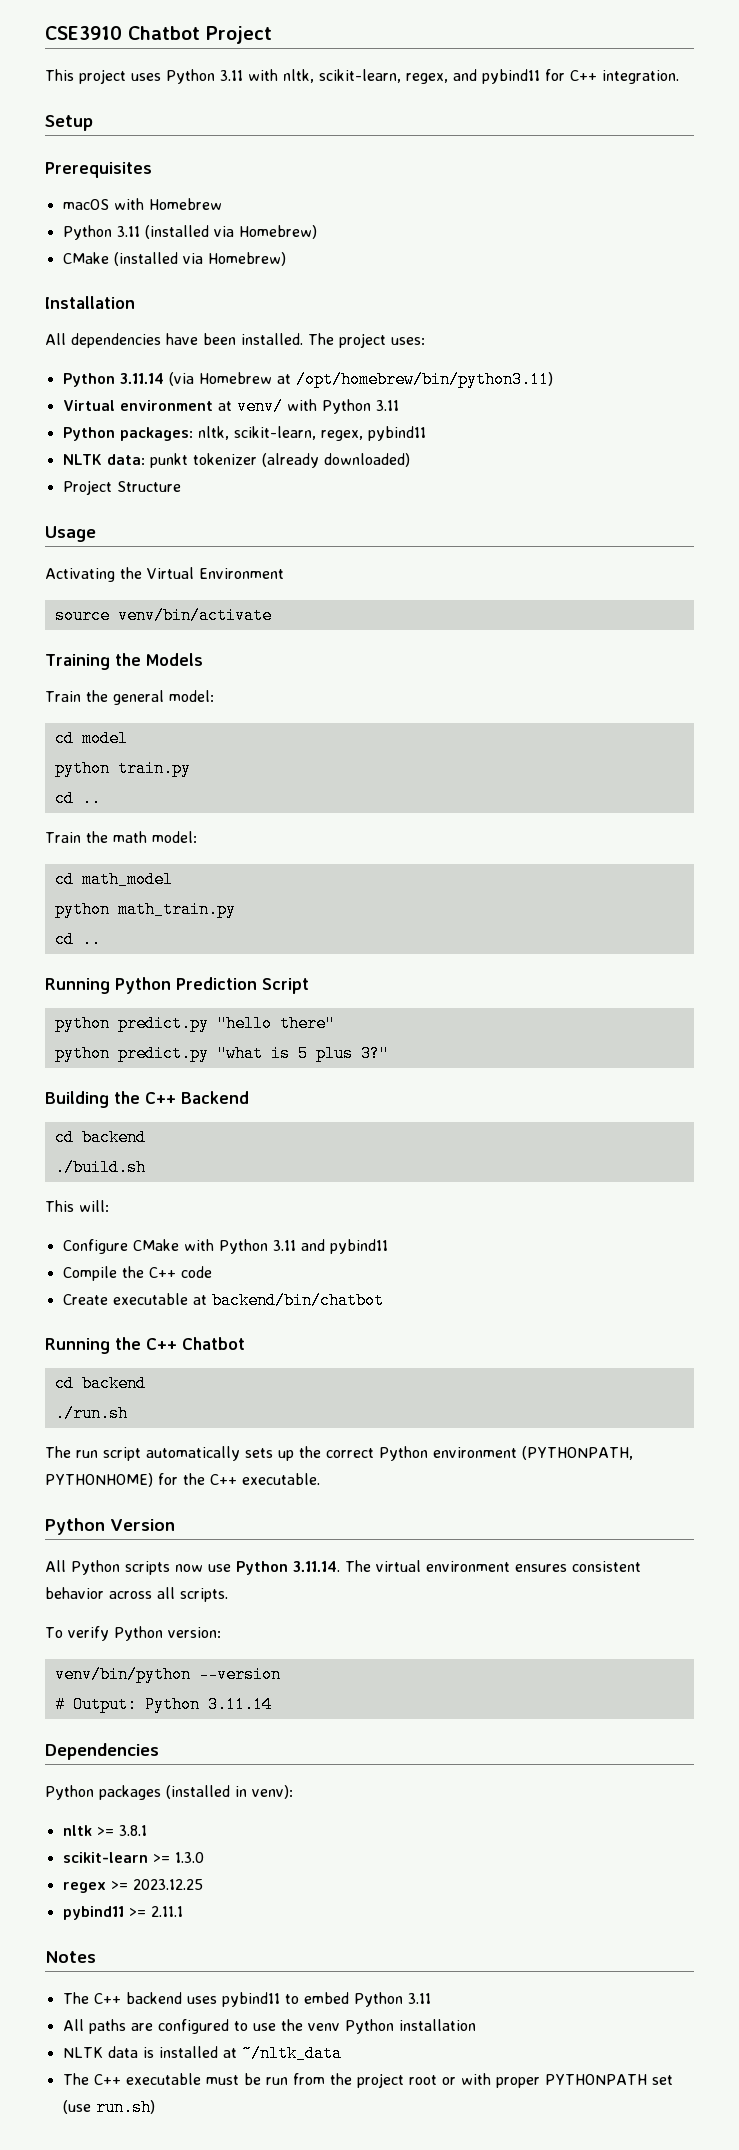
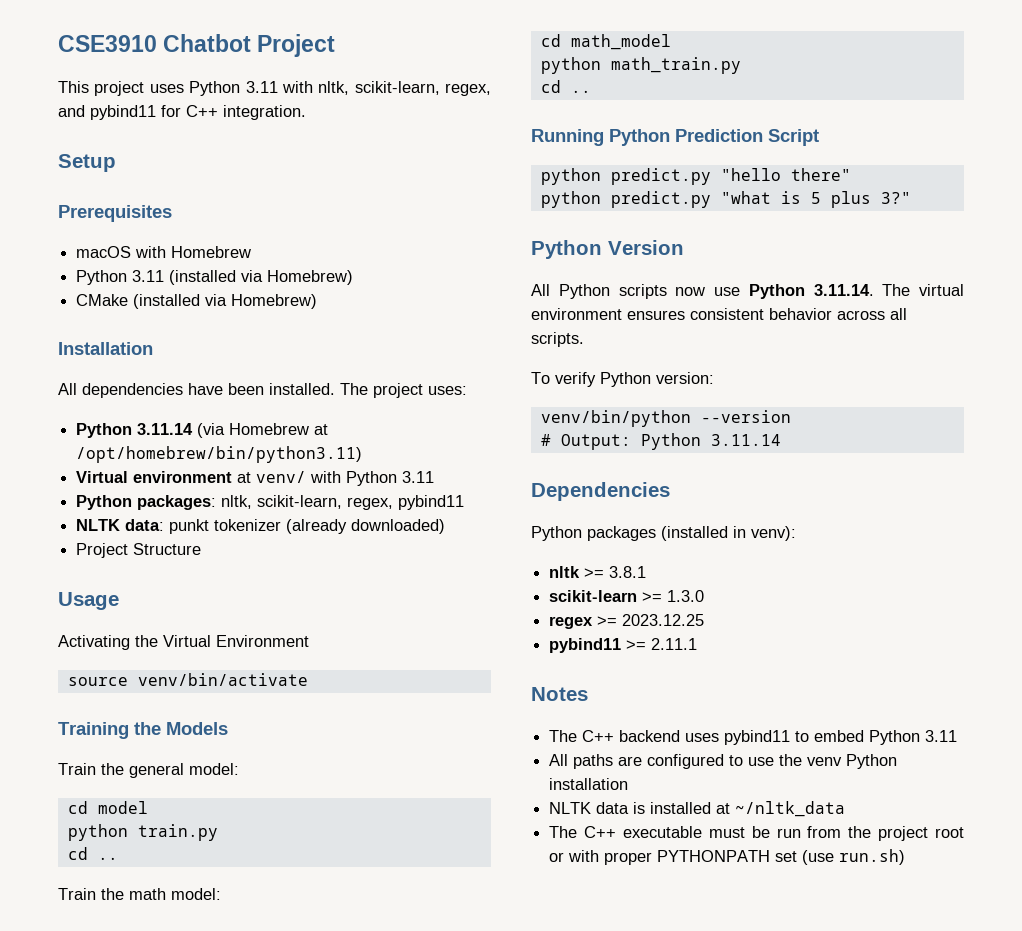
- Building the C++ Backend
- cd backend
- ./build.sh
- This will:
- Configure CMake with Python 3.11 and pybind11
- Compile the C++ code
- Create executable at backend/bin/chatbot
- Running the C++ Chatbot
- cd backend
- ./run.sh
- The run script automatically sets up the correct Python environment (PYTHONPATH, PYTHONHOME) for the C++ executable.

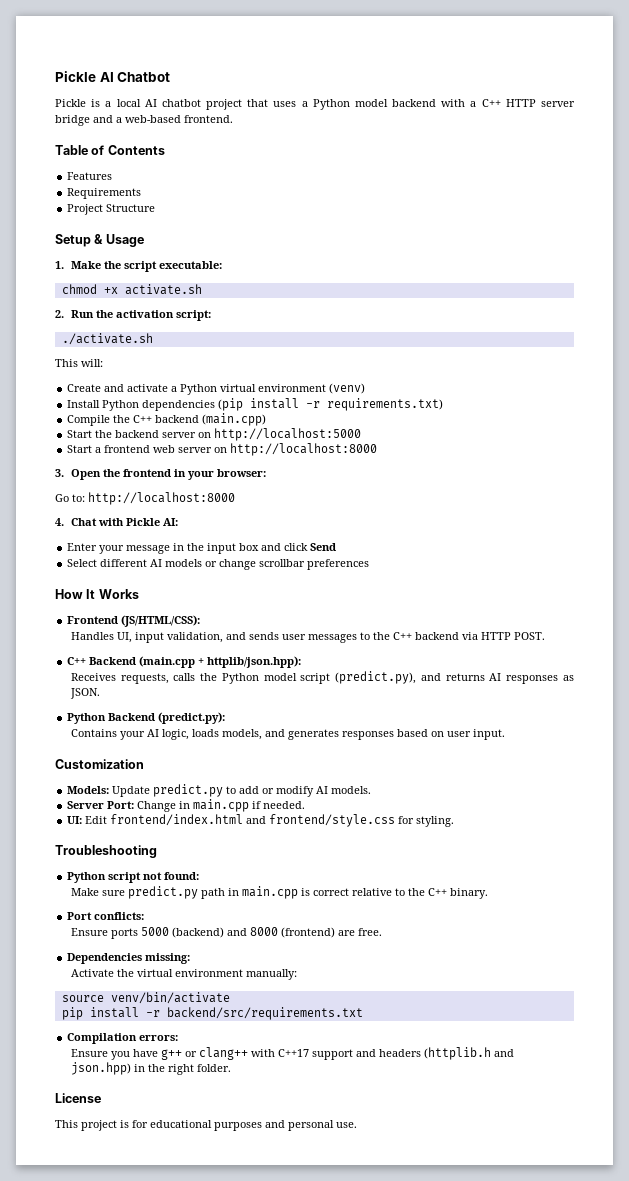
- CSE3910 Chatbot Project
- This project uses Python 3.11 with nltk, scikit-learn, regex, and pybind11 for C++ integration.
- Setup
- Prerequisites
- macOS with Homebrew
- Python 3.11 (installed via Homebrew)
- CMake (installed via Homebrew)
- Installation
- All dependencies have been installed. The project uses:
- Python 3.11.14 (via Homebrew at /opt/homebrew/bin/python3.11)
- Virtual environment at venv/ with Python 3.11
- Python packages: nltk, scikit-learn, regex, pybind11
- NLTK data: punkt tokenizer (already downloaded)
+ Pickle AI Chatbot
+ Pickle is a local AI chatbot project that uses a Python model backend with a C++ HTTP server bridge and a web-based frontend.
+ Table of Contents
+ Features
+ Requirements
- Usage
+ Setup & Usage
- Activating the Virtual Environment
+ 1. Make the script executable:
+ chmod +x activate.sh
+ 2. Run the activation script:
+ ./activate.sh
+ This will:
+ Create and activate a Python virtual environment (venv)
+ Install Python dependencies (pip install -r requirements.txt)
+ Compile the C++ backend (main.cpp)
+ Start the backend server on http://localhost:5000
+ Start a frontend web server on http://localhost:8000
+ 3. Open the frontend in your browser:
+ Go to: http://localhost:8000
+ 4. Chat with Pickle AI:
+ Enter your message in the input box and click Send
+ Select different AI models or change scrollbar preferences
+ How It Works
+ Frontend (JS/HTML/CSS):
+ Handles UI, input validation, and sends user messages to the C++ backend via HTTP POST.
+ C++ Backend (main.cpp + httplib/json.hpp):
+ Receives requests, calls the Python model script (predict.py), and returns AI responses as JSON.
+ Python Backend (predict.py):
+ Contains your AI logic, loads models, and generates responses based on user input.
+ Customization
+ Models: Update predict.py to add or modify AI models.
+ Server Port: Change in main.cpp if needed.
+ UI: Edit frontend/index.html and frontend/style.css for styling.
+ Troubleshooting
+ Python script not found:
+ Make sure predict.py path in main.cpp is correct relative to the C++ binary.
+ Port conflicts:
+ Ensure ports 5000 (backend) and 8000 (frontend) are free.
+ Dependencies missing:
+ Activate the virtual environment manually:
  source venv/bin/activate
- Training the Models
- Train the general model:
- cd model
- python train.py
- cd ..
- Train the math model:
- cd math_model
- python math_train.py
- cd ..
- Running Python Prediction Script
- python predict.py "hello there"
- python predict.py "what is 5 plus 3?"
- Python Version
- All Python scripts now use Python 3.11.14. The virtual environment ensures consistent behavior across all scripts.
- To verify Python version:
- venv/bin/python --version
- # Output: Python 3.11.14
- Dependencies
- Python packages (installed in venv):
- nltk >= 3.8.1
- scikit-learn >= 1.3.0
- regex >= 2023.12.25
- pybind11 >= 2.11.1
- Notes
- The C++ backend uses pybind11 to embed Python 3.11
- All paths are configured to use the venv Python installation
- NLTK data is installed at ~/nltk_data
- The C++ executable must be run from the project root or with proper PYTHONPATH set (use run.sh)
+ pip install -r backend/src/requirements.txt
+ Compilation errors:
+ Ensure you have g++ or clang++ with C++17 support and headers (httplib.h and json.hpp) in the right folder.
+ License
+ This project is for educational purposes and personal use.

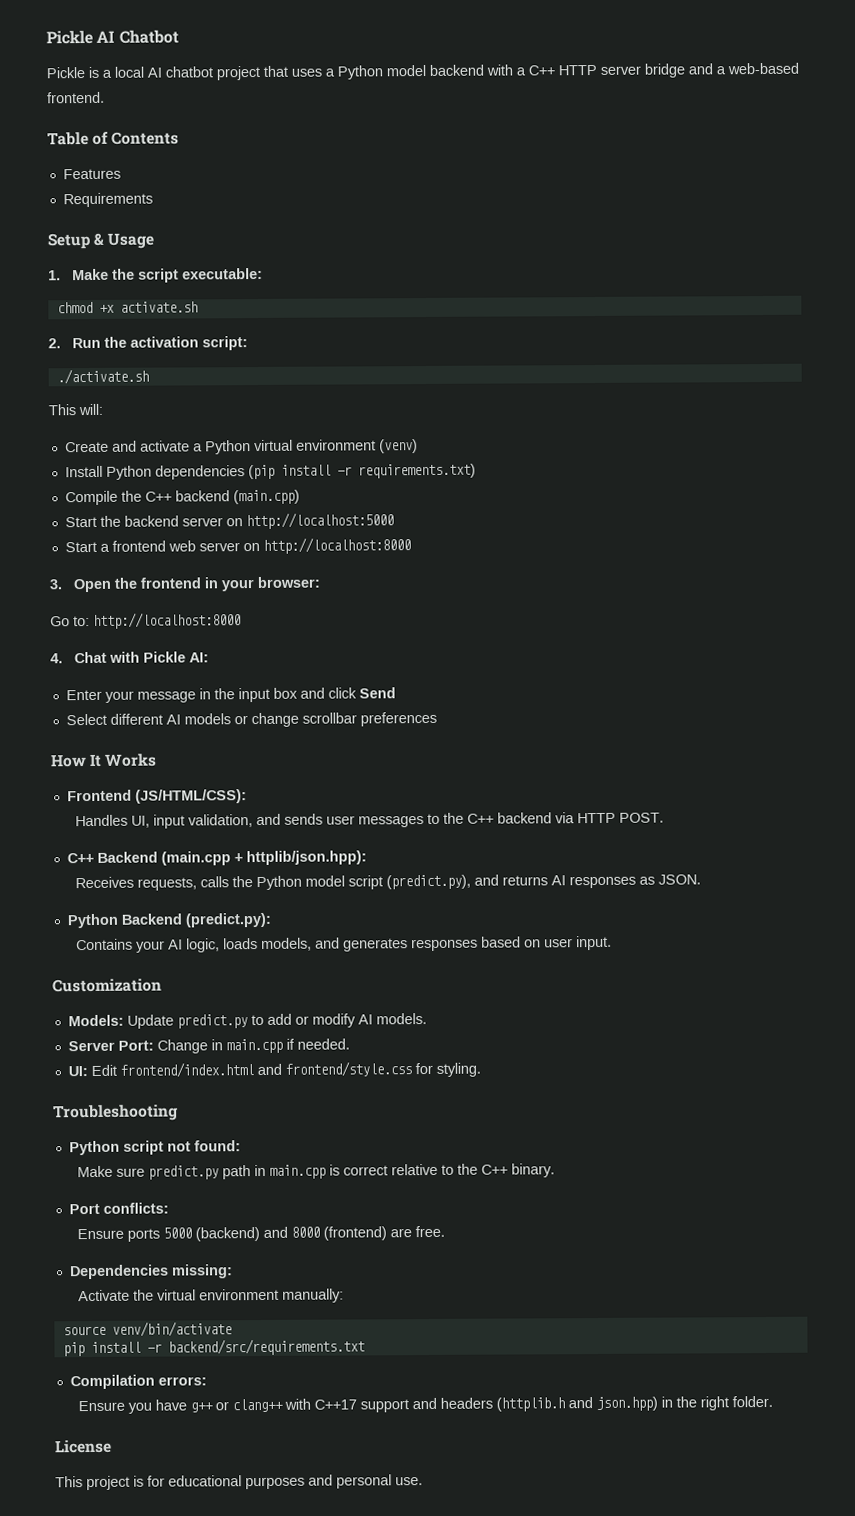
- Project Structure

